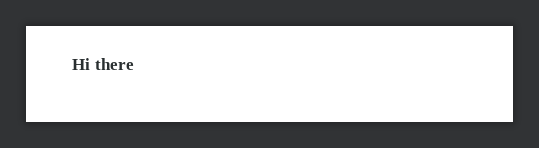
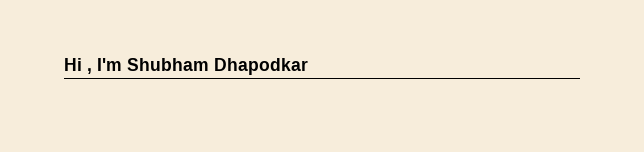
- Hi there
+ Hi , I'm Shubham Dhapodkar

